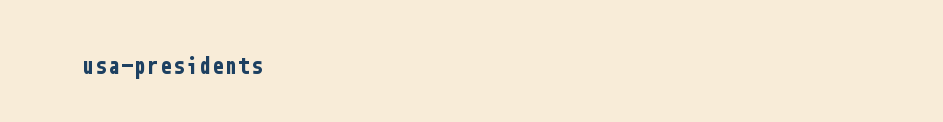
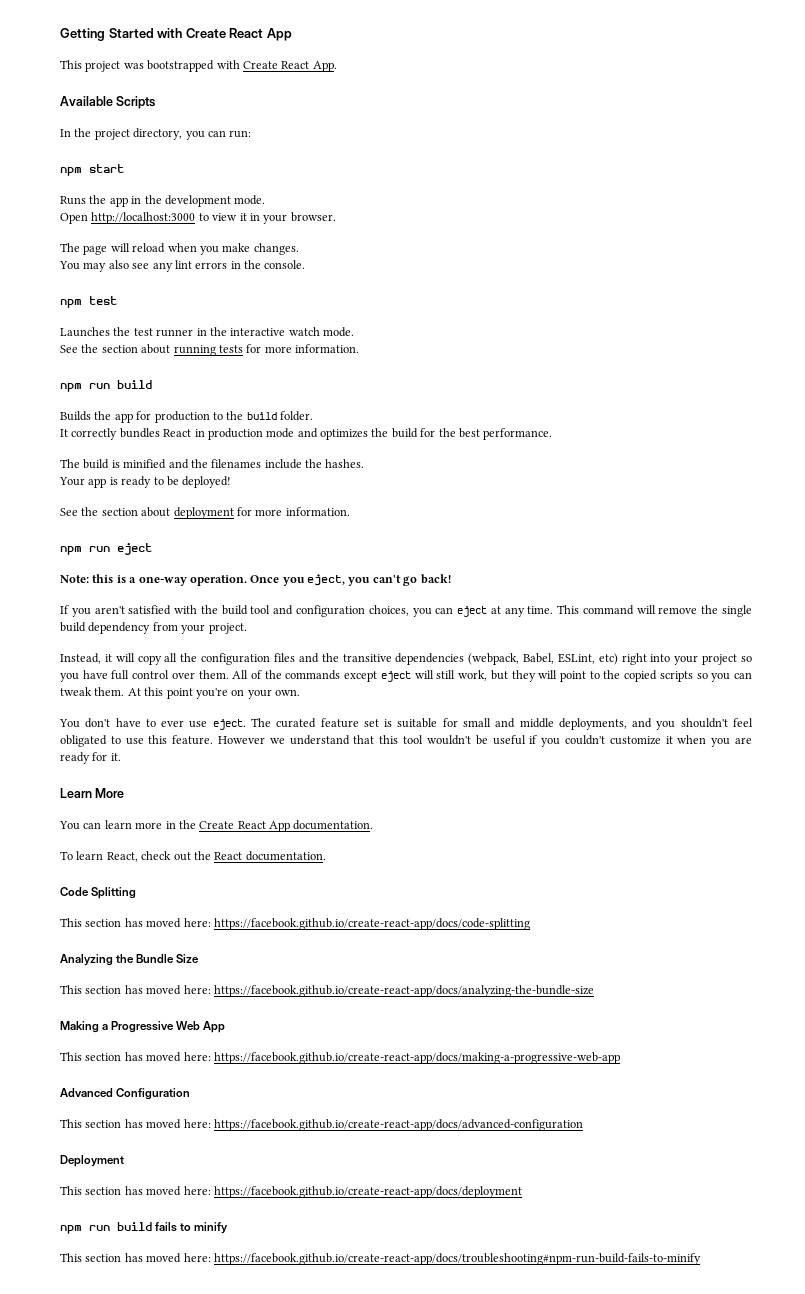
- usa-presidents
+ Getting Started with Create React App
+ This project was bootstrapped with Create React App.
+ Available Scripts
+ In the project directory, you can run:
+ npm start
+ Runs the app in the development mode.
+ Open http://localhost:3000 to view it in your browser.
+ The page will reload when you make changes.
+ You may also see any lint errors in the console.
+ npm test
+ Launches the test runner in the interactive watch mode.
+ See the section about running tests for more information.
+ npm run build
+ Builds the app for production to the build folder.
+ It correctly bundles React in production mode and optimizes the build for the best performance.
+ The build is minified and the filenames include the hashes.
+ Your app is ready to be deployed!
+ See the section about deployment for more information.
+ npm run eject
+ Note: this is a one-way operation. Once you eject, you can't go back!
+ If you aren't satisfied with the build tool and configuration choices, you can eject at any time. This command will remove the single build dependency from your project.
+ Instead, it will copy all the configuration files and the transitive dependencies (webpack, Babel, ESLint, etc) right into your project so you have full control over them. All of the commands except eject will still work, but they will point to the copied scripts so you can tweak them. At this point you're on your own.
+ You don't have to ever use eject. The curated feature set is suitable for small and middle deployments, and you shouldn't feel obligated to use this feature. However we understand that this tool wouldn't be useful if you couldn't customize it when you are ready for it.
+ Learn More
+ You can learn more in the Create React App documentation.
+ To learn React, check out the React documentation.
+ Code Splitting
+ This section has moved here: https://facebook.github.io/create-react-app/docs/code-splitting
+ Analyzing the Bundle Size
+ This section has moved here: https://facebook.github.io/create-react-app/docs/analyzing-the-bundle-size
+ Making a Progressive Web App
+ This section has moved here: https://facebook.github.io/create-react-app/docs/making-a-progressive-web-app
+ Advanced Configuration
+ This section has moved here: https://facebook.github.io/create-react-app/docs/advanced-configuration
+ Deployment
+ This section has moved here: https://facebook.github.io/create-react-app/docs/deployment
+ npm run build fails to minify
+ This section has moved here: https://facebook.github.io/create-react-app/docs/troubleshooting#npm-run-build-fails-to-minify

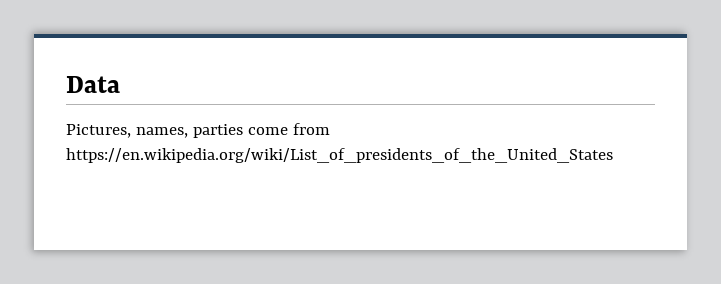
- Getting Started with Create React App
- This project was bootstrapped with Create React App.
- Available Scripts
- In the project directory, you can run:
- npm start
- Runs the app in the development mode.
- Open http://localhost:3000 to view it in your browser.
- The page will reload when you make changes.
- You may also see any lint errors in the console.
- npm test
- Launches the test runner in the interactive watch mode.
- See the section about running tests for more information.
- npm run build
- Builds the app for production to the build folder.
- It correctly bundles React in production mode and optimizes the build for the best performance.
- The build is minified and the filenames include the hashes.
- Your app is ready to be deployed!
- See the section about deployment for more information.
- npm run eject
- Note: this is a one-way operation. Once you eject, you can't go back!
- If you aren't satisfied with the build tool and configuration choices, you can eject at any time. This command will remove the single build dependency from your project.
- Instead, it will copy all the configuration files and the transitive dependencies (webpack, Babel, ESLint, etc) right into your project so you have full control over them. All of the commands except eject will still work, but they will point to the copied scripts so you can tweak them. At this point you're on your own.
- You don't have to ever use eject. The curated feature set is suitable for small and middle deployments, and you shouldn't feel obligated to use this feature. However we understand that this tool wouldn't be useful if you couldn't customize it when you are ready for it.
- Learn More
- You can learn more in the Create React App documentation.
- To learn React, check out the React documentation.
- Code Splitting
- This section has moved here: https://facebook.github.io/create-react-app/docs/code-splitting
- Analyzing the Bundle Size
- This section has moved here: https://facebook.github.io/create-react-app/docs/analyzing-the-bundle-size
- Making a Progressive Web App
- This section has moved here: https://facebook.github.io/create-react-app/docs/making-a-progressive-web-app
- Advanced Configuration
- This section has moved here: https://facebook.github.io/create-react-app/docs/advanced-configuration
- Deployment
- This section has moved here: https://facebook.github.io/create-react-app/docs/deployment
- npm run build fails to minify
- This section has moved here: https://facebook.github.io/create-react-app/docs/troubleshooting#npm-run-build-fails-to-minify
+ Data
+ Pictures, names, parties come from https://en.wikipedia.org/wiki/List_of_presidents_of_the_United_States

